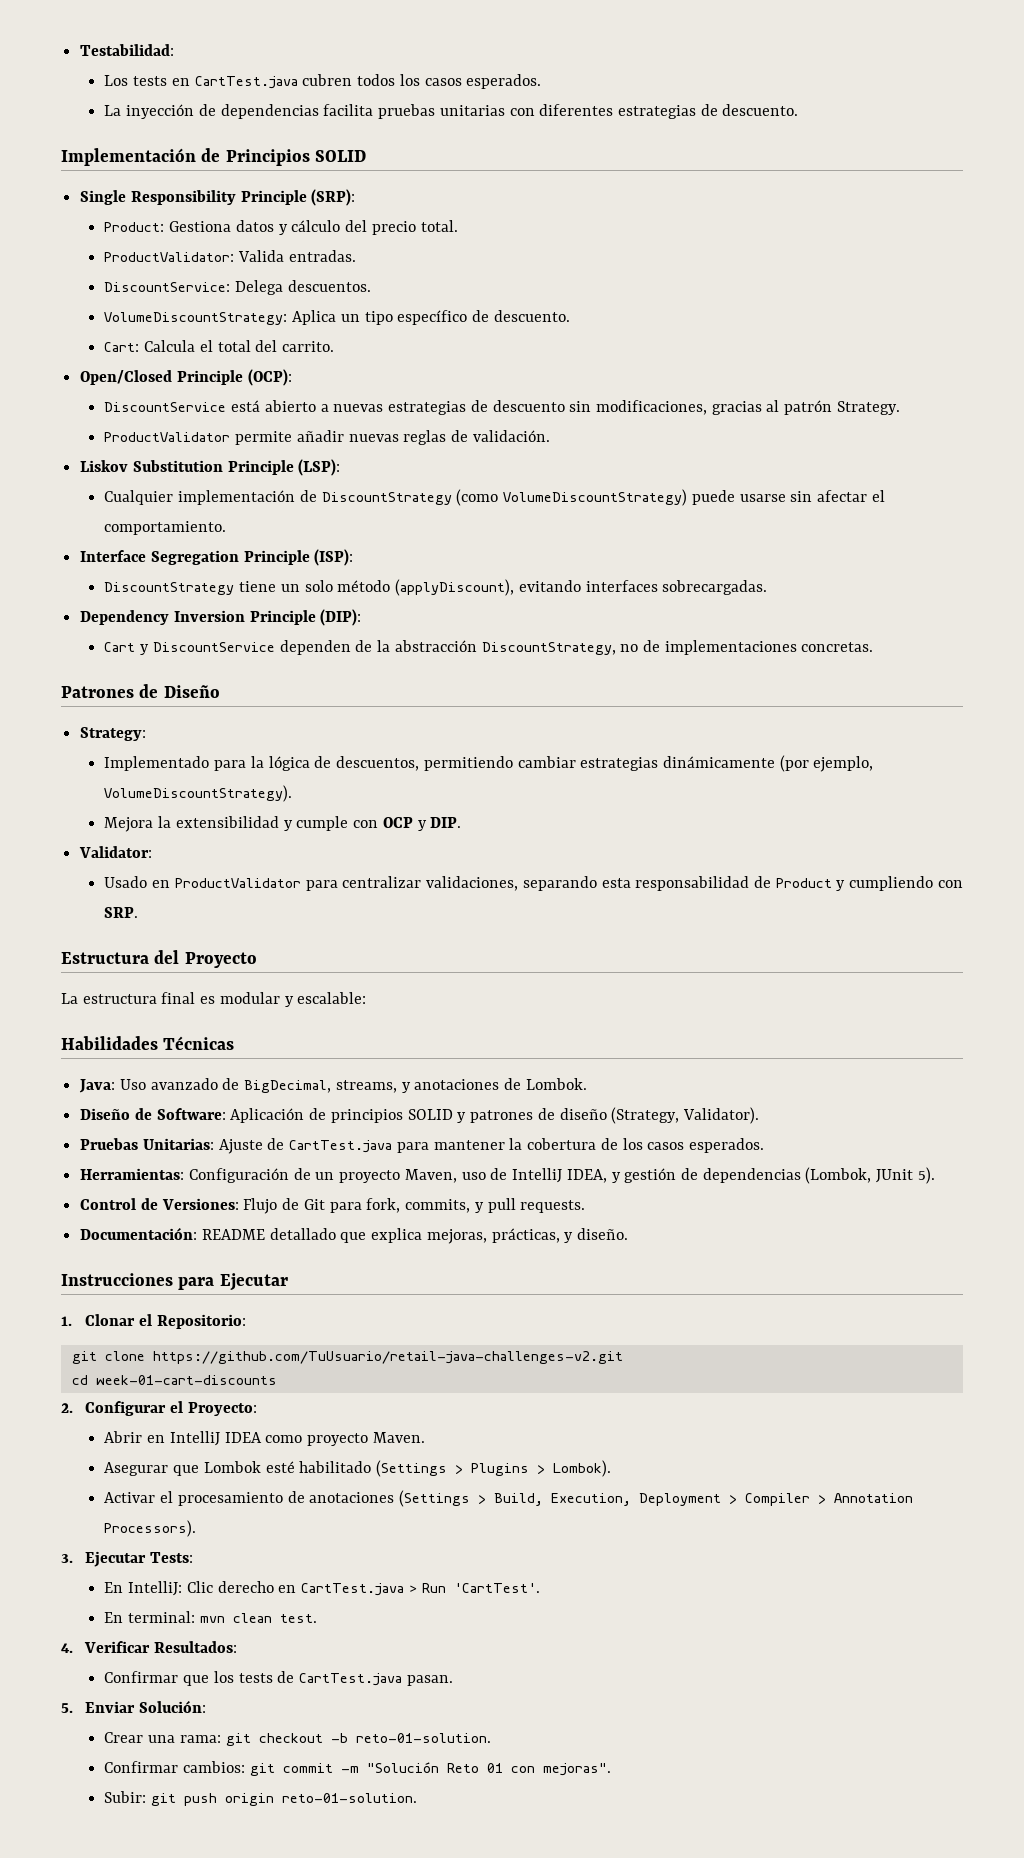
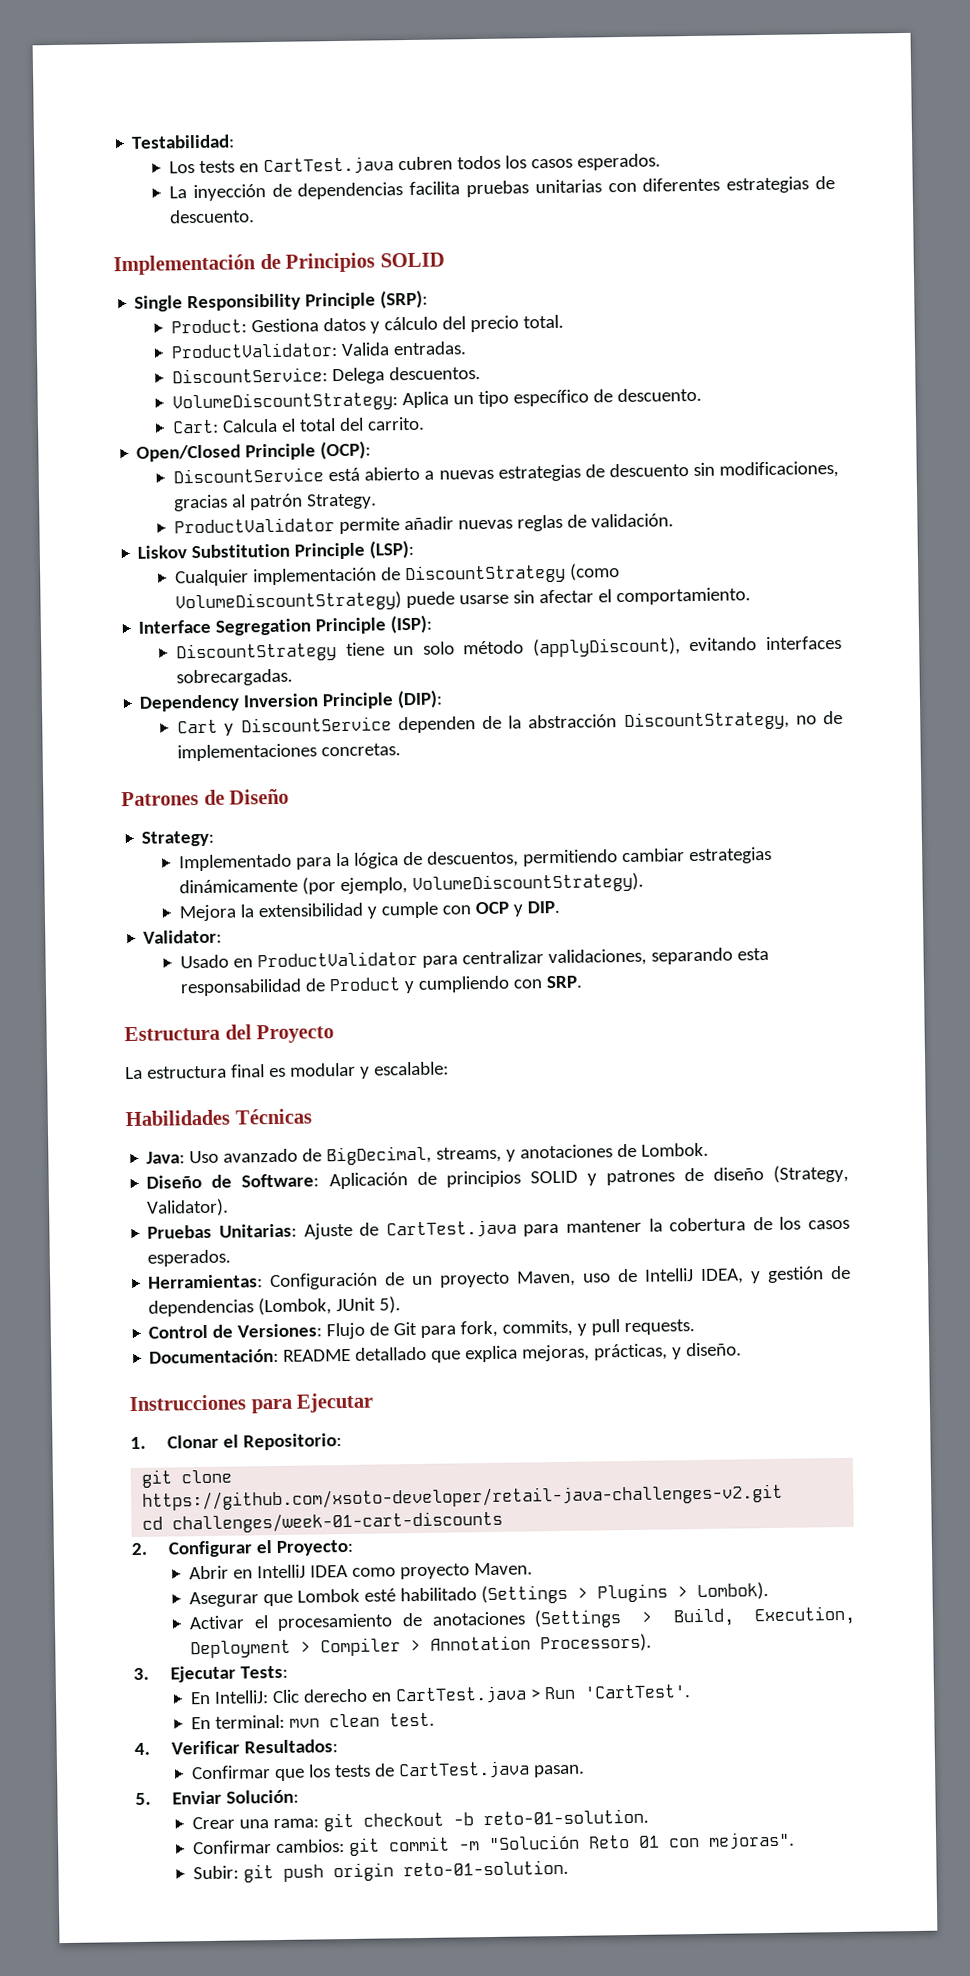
- git clone https://github.com/TuUsuario/retail-java-challenges-v2.git
+ git clone https://github.com/xsoto-developer/retail-java-challenges-v2.git
- cd week-01-cart-discounts
+ cd challenges/week-01-cart-discounts

